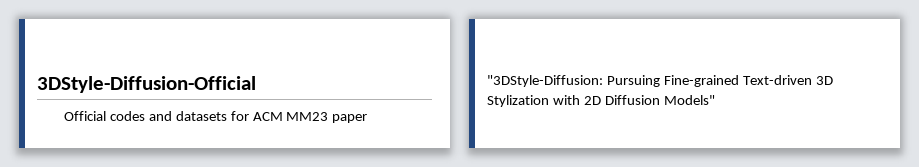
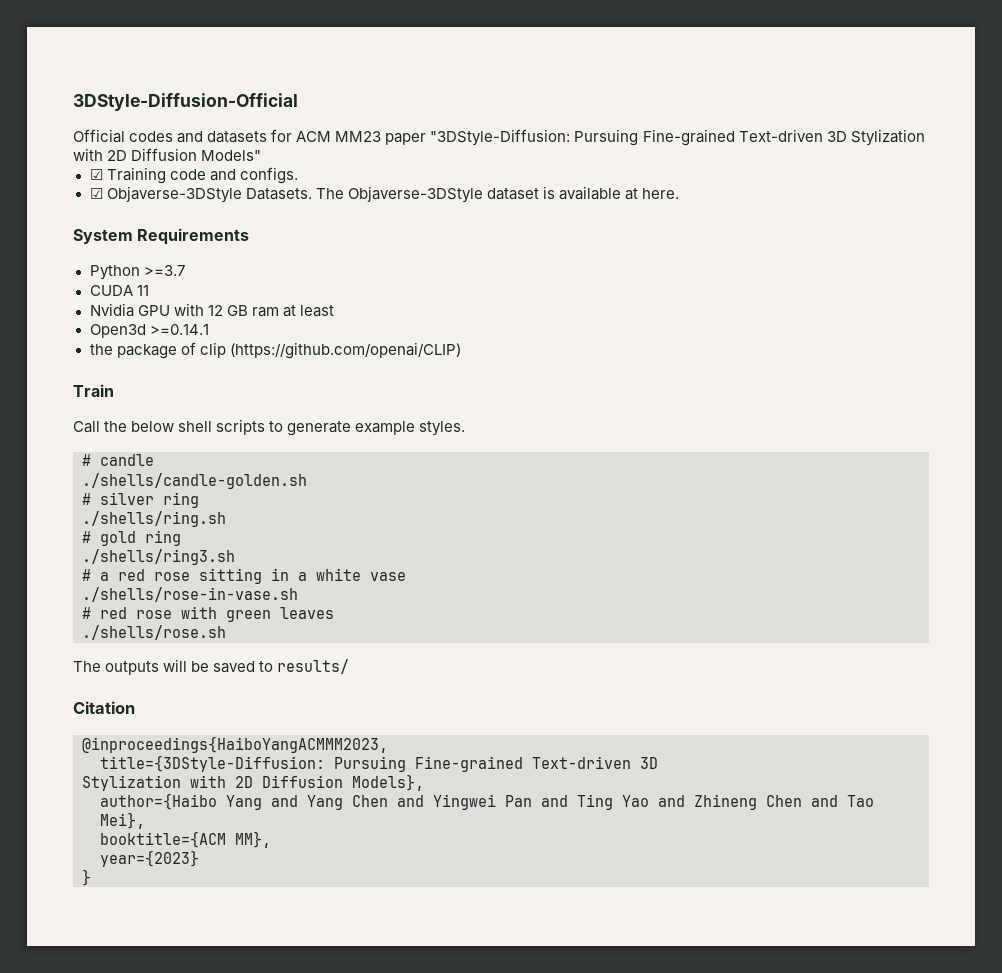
+ ☑ Training code and configs.
+ ☑ Objaverse-3DStyle Datasets. The Objaverse-3DStyle dataset is available at here.
+ System Requirements
+ Python >=3.7
+ CUDA 11
+ Nvidia GPU with 12 GB ram at least
+ Open3d >=0.14.1
+ the package of clip (https://github.com/openai/CLIP)
+ Train
+ Call the below shell scripts to generate example styles.
+ # candle
+ ./shells/candle-golden.sh
+ # silver ring
+ ./shells/ring.sh
+ # gold ring
+ ./shells/ring3.sh
+ # a red rose sitting in a white vase
+ ./shells/rose-in-vase.sh
+ # red rose with green leaves
+ ./shells/rose.sh
+ The outputs will be saved to results/
+ Citation
+ @inproceedings{HaiboYangACMMM2023,
+ title={3DStyle-Diffusion: Pursuing Fine-grained Text-driven 3D
+ Stylization with 2D Diffusion Models},
+ author={Haibo Yang and Yang Chen and Yingwei Pan and Ting Yao and Zhineng Chen and Tao Mei},
+ booktitle={ACM MM},
+ year={2023}
+ }

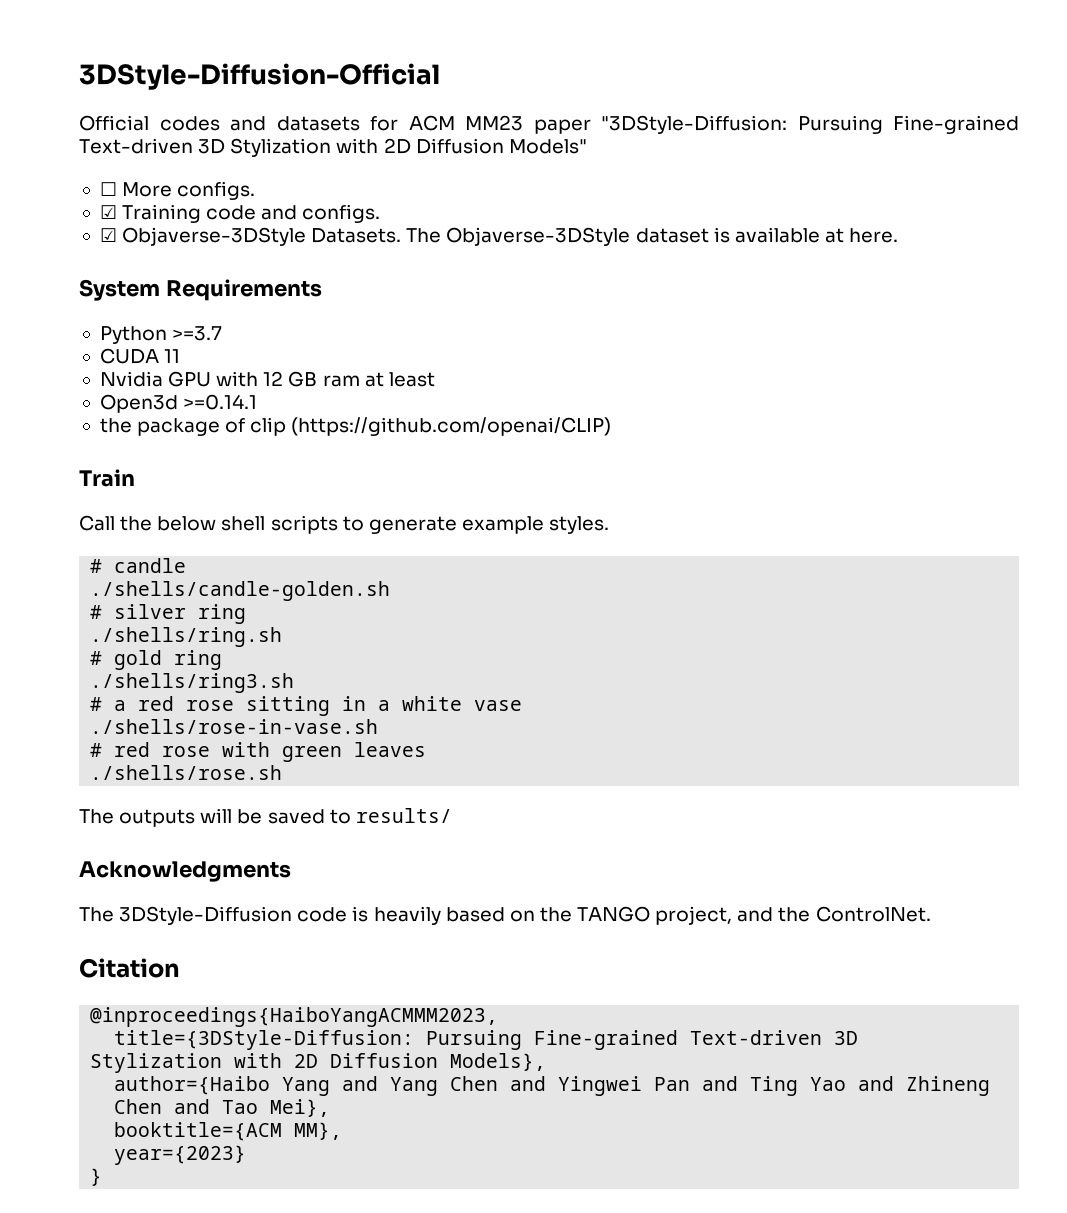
+ ☐ More configs.
+ Acknowledgments
+ The 3DStyle-Diffusion code is heavily based on the TANGO project, and the ControlNet.

